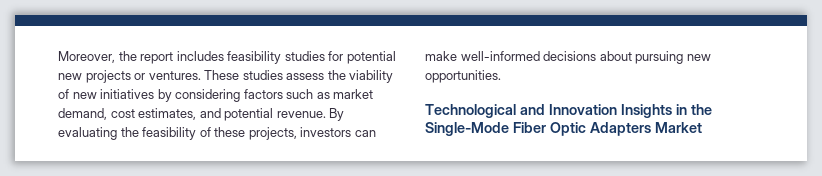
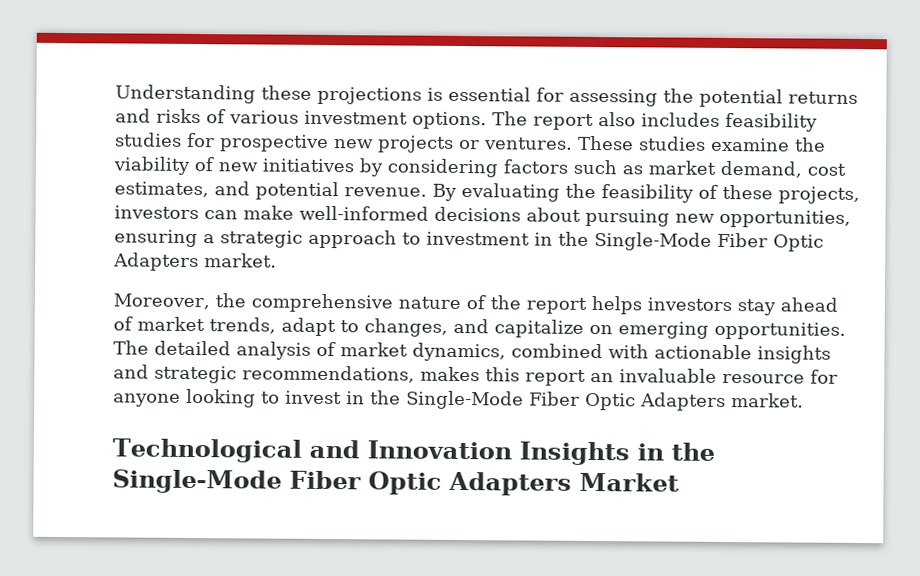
- Moreover, the report includes feasibility studies for potential new projects or ventures.
+ Understanding these projections is essential for assessing the potential returns and risks of various investment options. The report also includes feasibility studies for prospective new projects or ventures.
- These studies assess the viability of new initiatives by considering factors such as market demand, cost estimates, and potential revenue.
+ These studies examine the viability of new initiatives by considering factors such as market demand, cost estimates, and potential revenue.
- By evaluating the feasibility of these projects, investors can make well-informed decisions about pursuing new opportunities.
+ By evaluating the feasibility of these projects, investors can make well-informed decisions about pursuing new opportunities, ensuring a strategic approach to investment in the Single-Mode Fiber Optic Adapters market.
+ Moreover, the comprehensive nature of the report helps investors stay ahead of market trends, adapt to changes, and capitalize on emerging opportunities. The detailed analysis of market dynamics, combined with actionable insights and strategic recommendations, makes this report an invaluable resource for anyone looking to invest in the Single-Mode Fiber Optic Adapters market.

